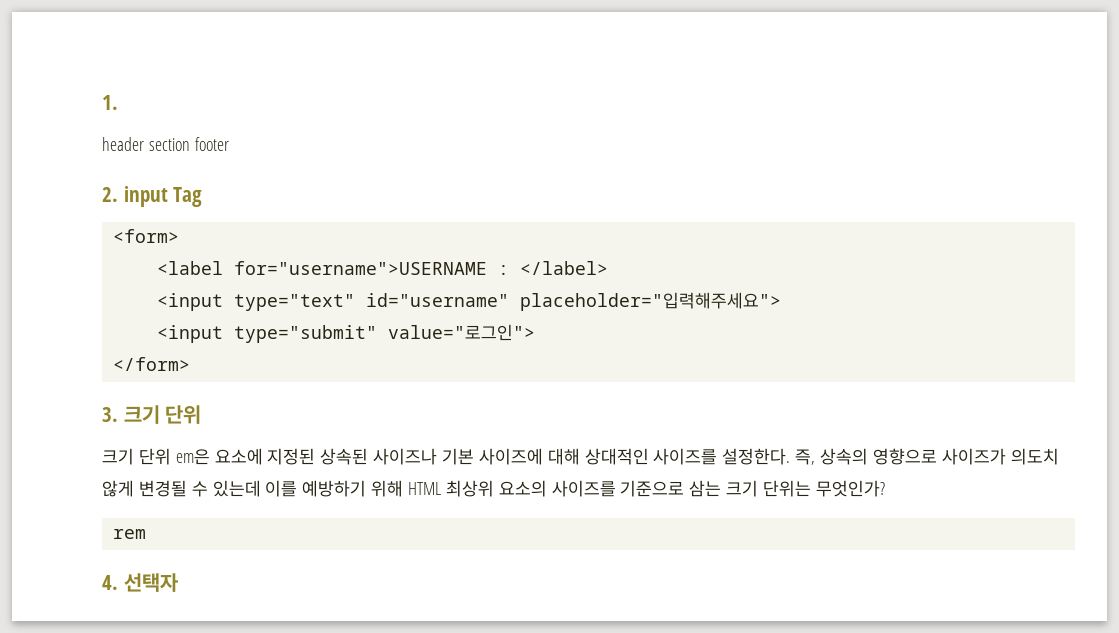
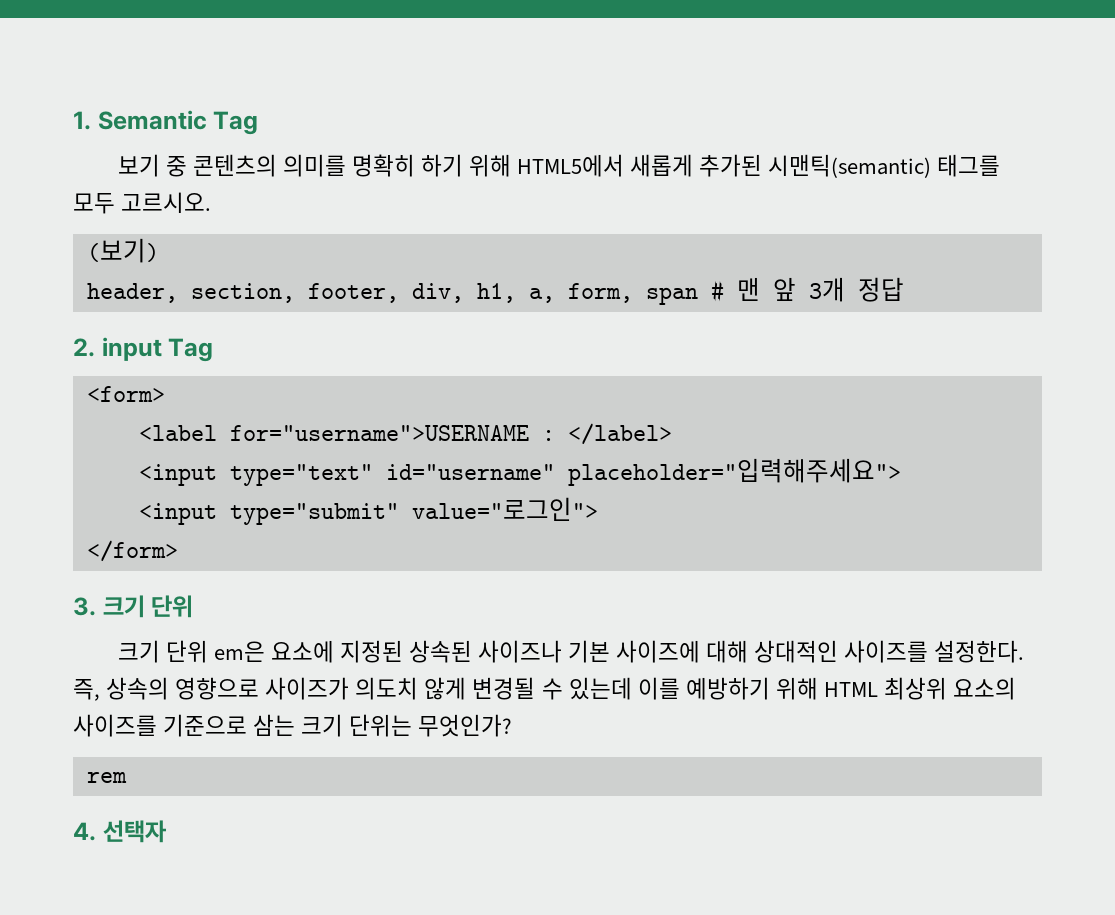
- 1.
- header section footer
+ 1. Semantic Tag
+ 보기 중 콘텐츠의 의미를 명확히 하기 위해 HTML5에서 새롭게 추가된 시맨틱(semantic) 태그를 모두 고르시오.
+ (보기)
+ header, section, footer, div, h1, a, form, span # 맨 앞 3개 정답

